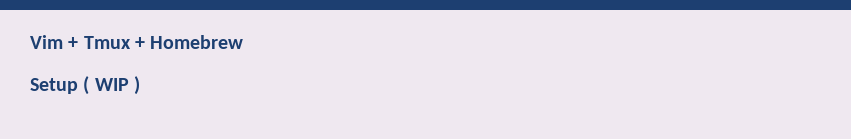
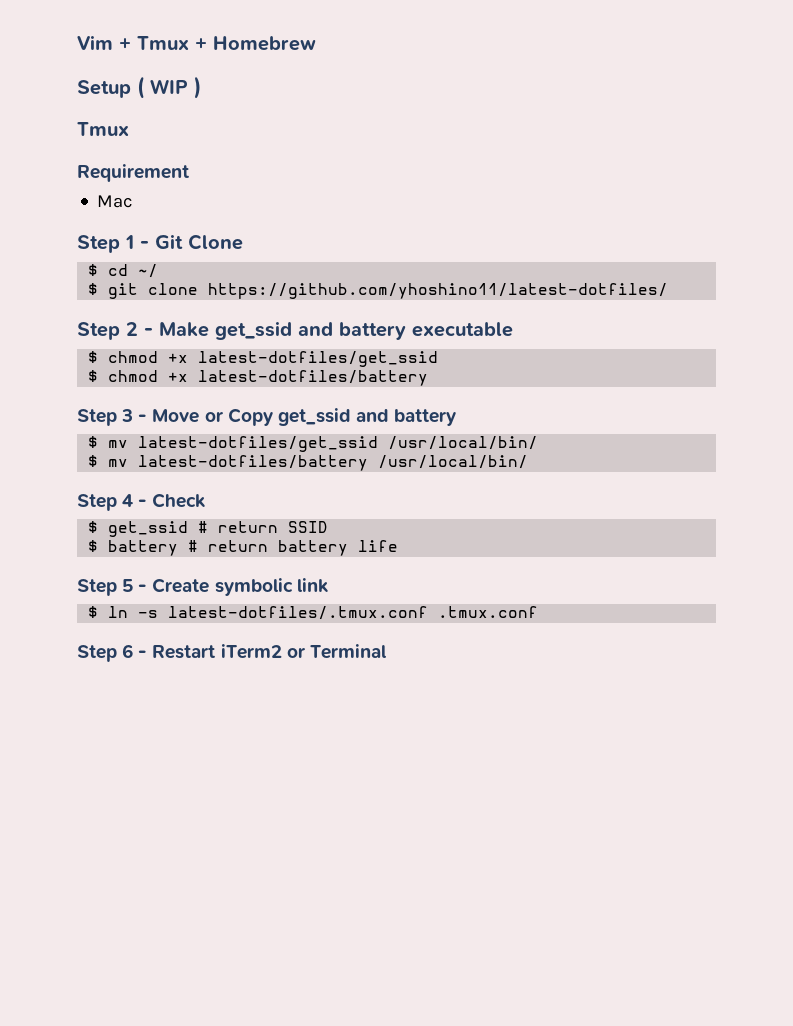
  Setup ( WIP )
+ Tmux
+ Requirement
+ Mac
+ Step 1 - Git Clone
+ $ cd ~/
+ $ git clone https://github.com/yhoshino11/latest-dotfiles/
+ Step 2 - Make get_ssid and battery executable
+ $ chmod +x latest-dotfiles/get_ssid
+ $ chmod +x latest-dotfiles/battery
+ Step 3 - Move or Copy get_ssid and battery
+ $ mv latest-dotfiles/get_ssid /usr/local/bin/
+ $ mv latest-dotfiles/battery /usr/local/bin/
+ Step 4 - Check
+ $ get_ssid # return SSID
+ $ battery # return battery life
+ Step 5 - Create symbolic link
+ $ ln -s latest-dotfiles/.tmux.conf .tmux.conf
+ Step 6 - Restart iTerm2 or Terminal

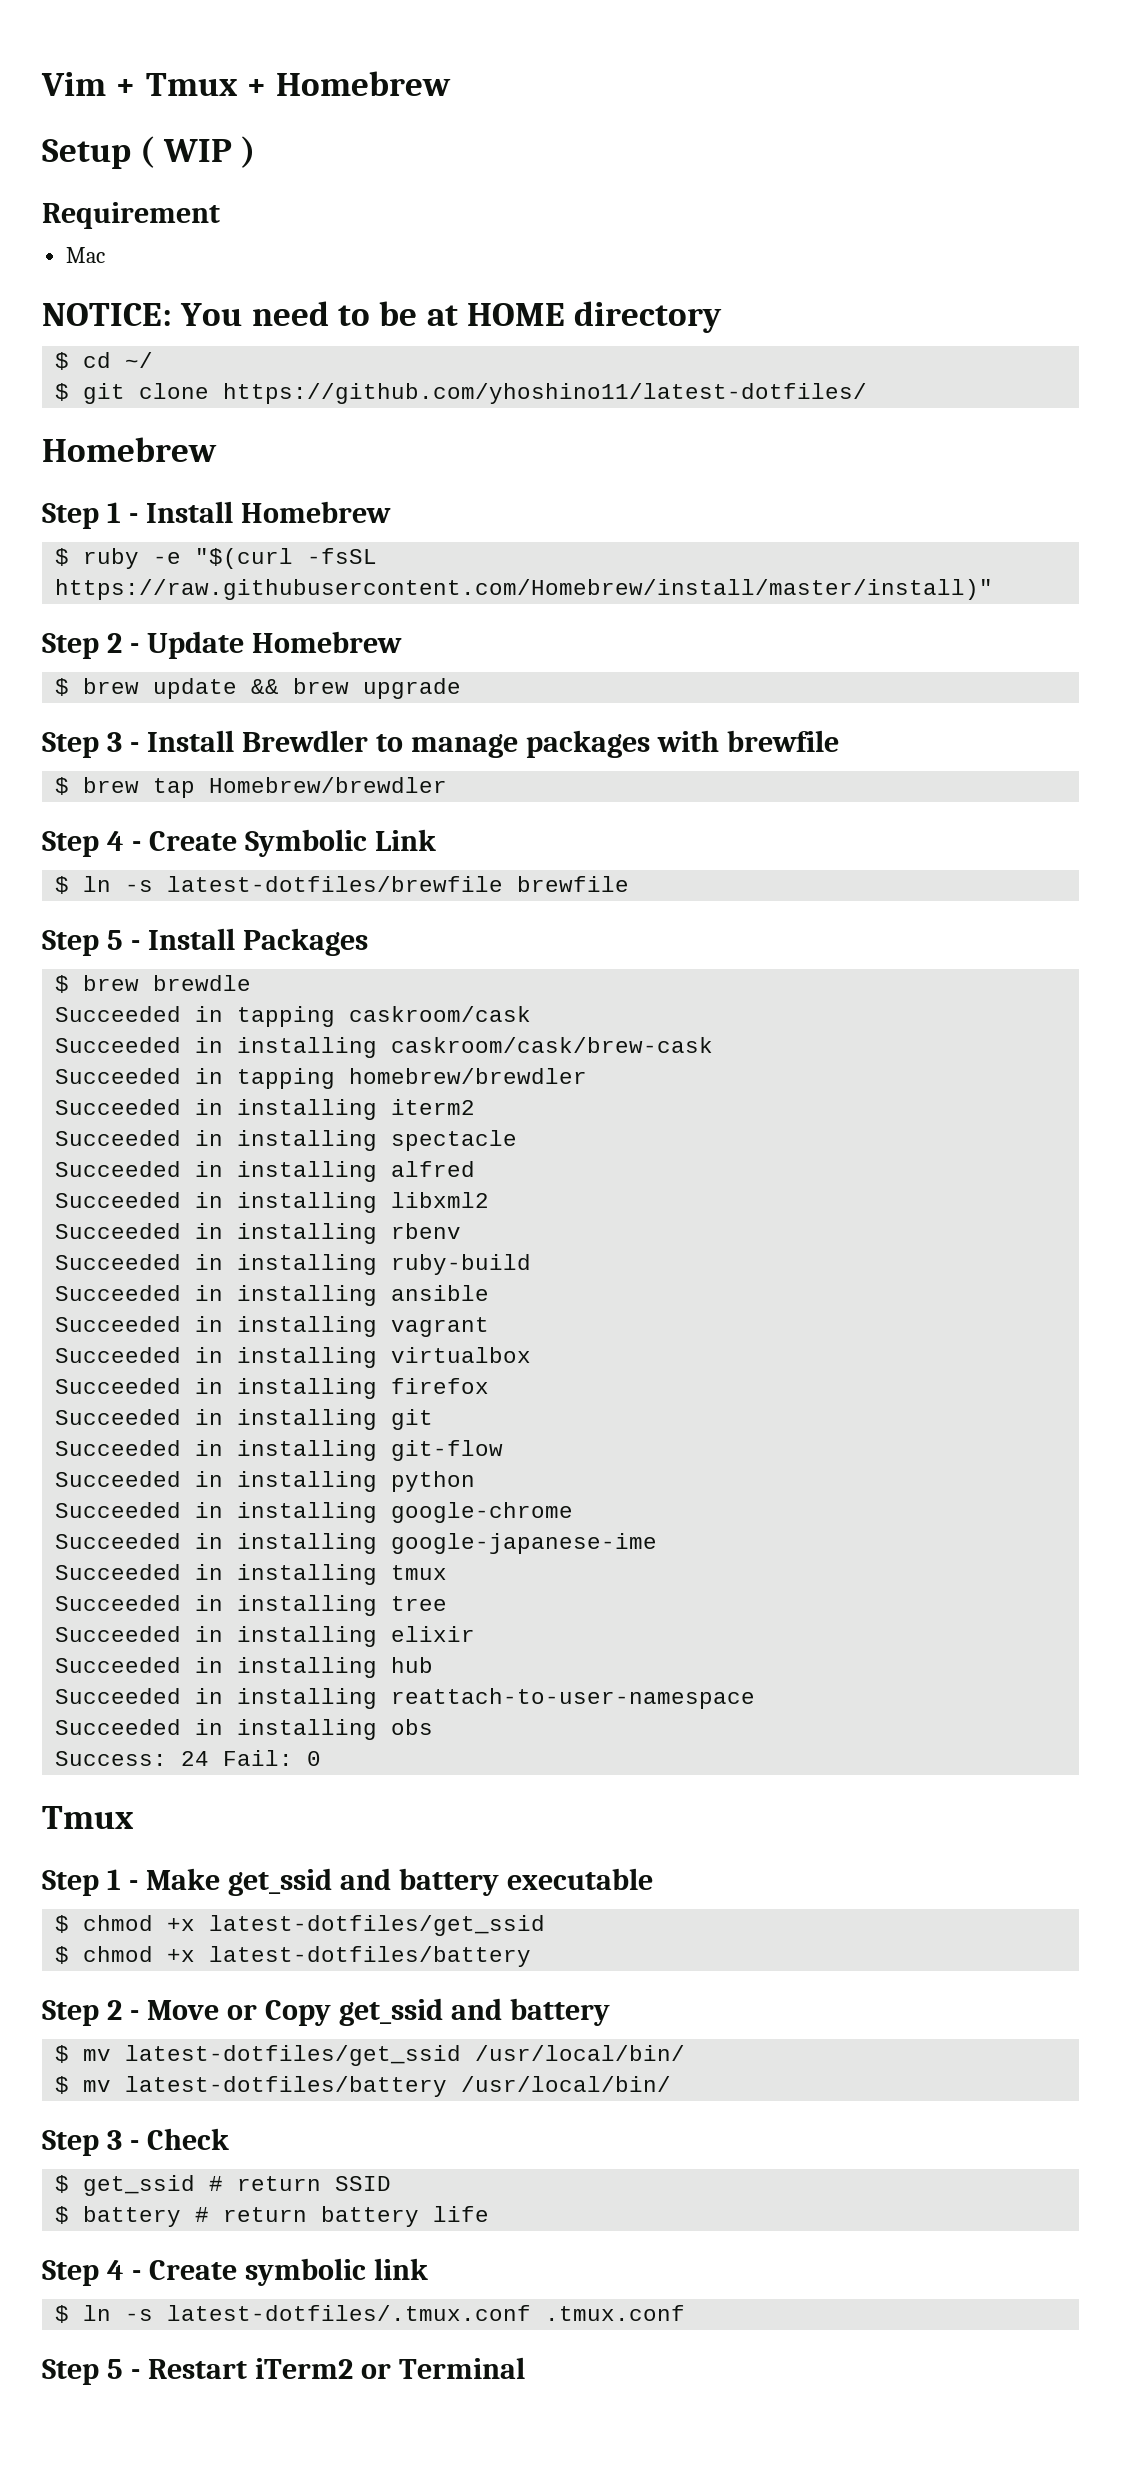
  Setup ( WIP )
- Tmux
- Step 1 - Git Clone
+ NOTICE: You need to be at HOME directory
  $ git clone https://github.com/yhoshino11/latest-dotfiles/
- Step 2 - Make get_ssid and battery executable
+ Homebrew
+ Step 1 - Install Homebrew
+ $ ruby -e "$(curl -fsSL https://raw.githubusercontent.com/Homebrew/install/master/install)"
+ Step 2 - Update Homebrew
+ $ brew update && brew upgrade
+ Step 3 - Install Brewdler to manage packages with brewfile
+ $ brew tap Homebrew/brewdler
+ Step 4 - Create Symbolic Link
+ $ ln -s latest-dotfiles/brewfile brewfile
+ Step 5 - Install Packages
+ $ brew brewdle
+ Succeeded in tapping caskroom/cask
+ Succeeded in installing caskroom/cask/brew-cask
+ Succeeded in tapping homebrew/brewdler
+ Succeeded in installing iterm2
+ Succeeded in installing spectacle
+ Succeeded in installing alfred
+ Succeeded in installing libxml2
+ Succeeded in installing rbenv
+ Succeeded in installing ruby-build
+ Succeeded in installing ansible
+ Succeeded in installing vagrant
+ Succeeded in installing virtualbox
+ Succeeded in installing firefox
+ Succeeded in installing git
+ Succeeded in installing git-flow
+ Succeeded in installing python
+ Succeeded in installing google-chrome
+ Succeeded in installing google-japanese-ime
+ Succeeded in installing tmux
+ Succeeded in installing tree
+ Succeeded in installing elixir
+ Succeeded in installing hub
+ Succeeded in installing reattach-to-user-namespace
+ Succeeded in installing obs
+ Success: 24 Fail: 0
+ Tmux
+ Step 1 - Make get_ssid and battery executable
- Step 3 - Move or Copy get_ssid and battery
+ Step 2 - Move or Copy get_ssid and battery
- Step 4 - Check
+ Step 3 - Check
- Step 5 - Create symbolic link
+ Step 4 - Create symbolic link
- Step 6 - Restart iTerm2 or Terminal
+ Step 5 - Restart iTerm2 or Terminal

